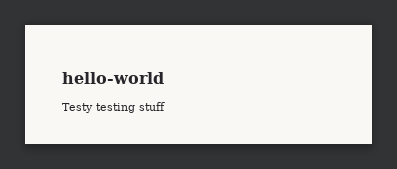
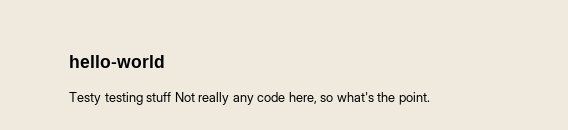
- Testy testing stuff
+ Testy testing stuff Not really any code here, so what's the point.

